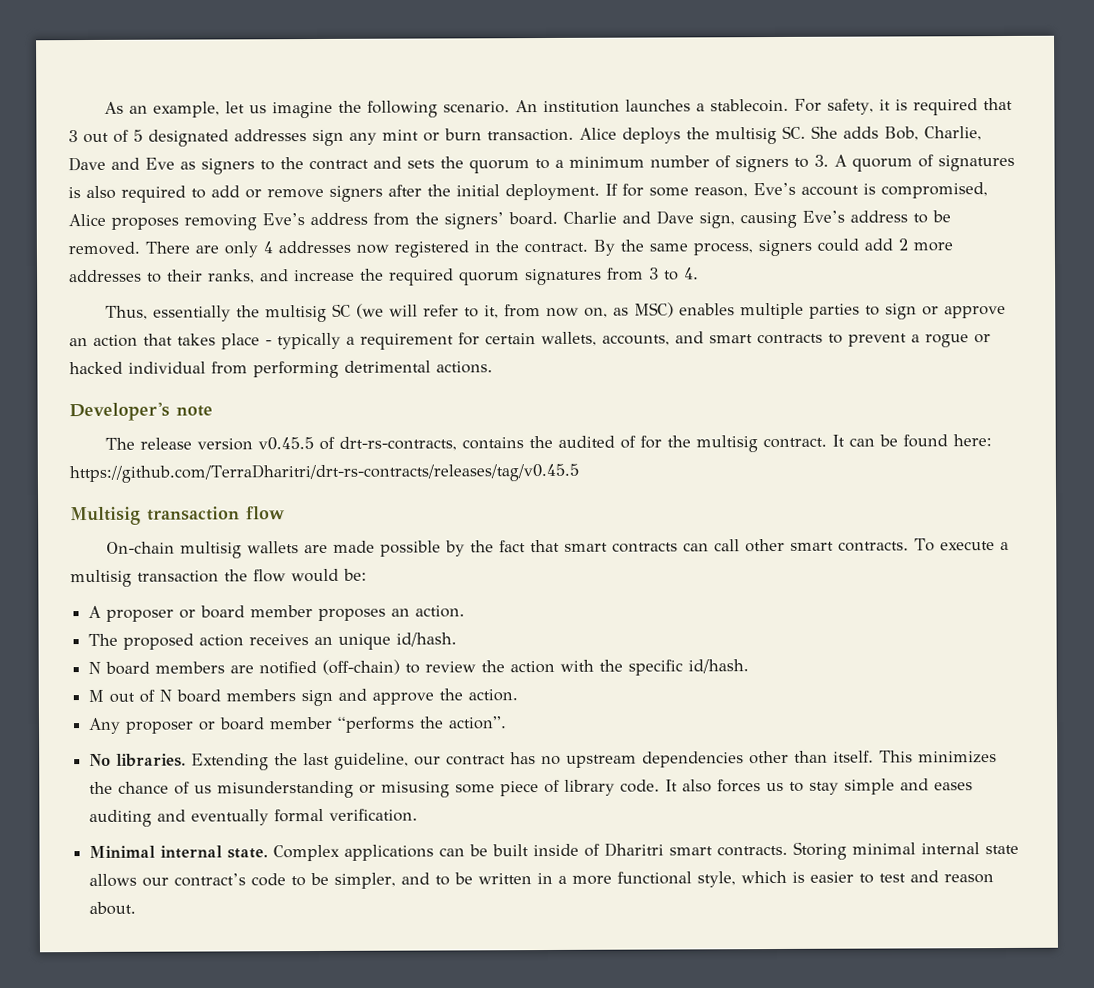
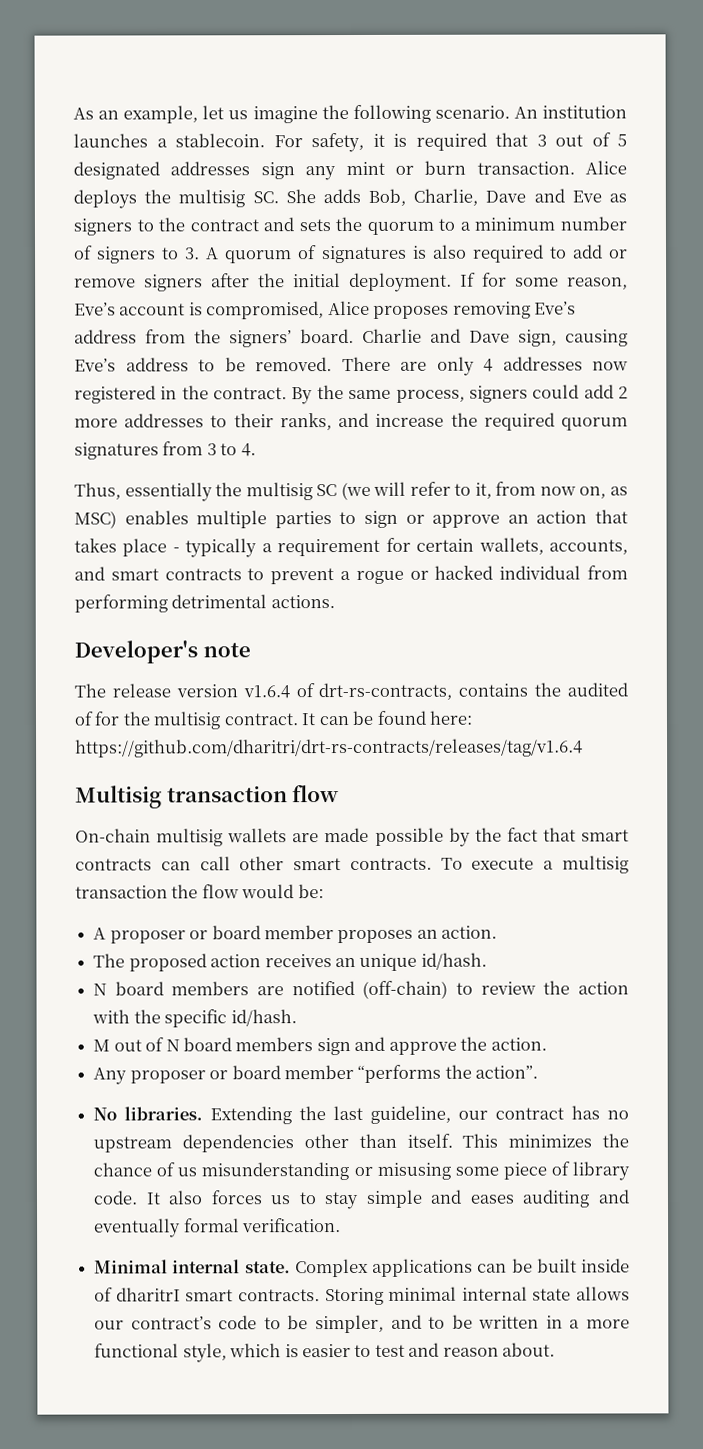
- The release version v0.45.5 of drt-rs-contracts, contains the audited of for the multisig contract.
+ The release version v1.6.4 of drt-rs-contracts, contains the audited of for the multisig contract.
- It can be found here: https://github.com/TerraDharitri/drt-rs-contracts/releases/tag/v0.45.5
+ It can be found here: https://github.com/dharitri/drt-rs-contracts/releases/tag/v1.6.4
- Complex applications can be built inside of Dharitri smart contracts.
+ Complex applications can be built inside of dharitrI smart contracts.

